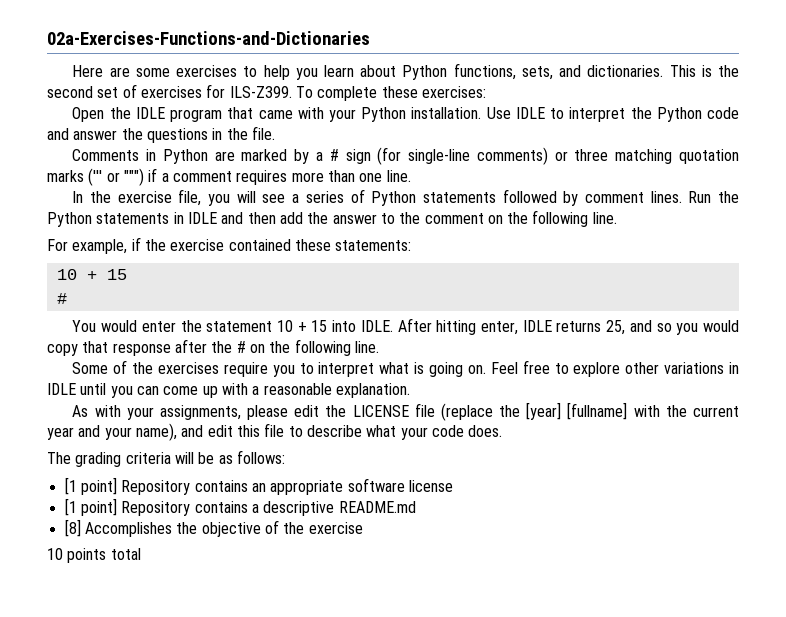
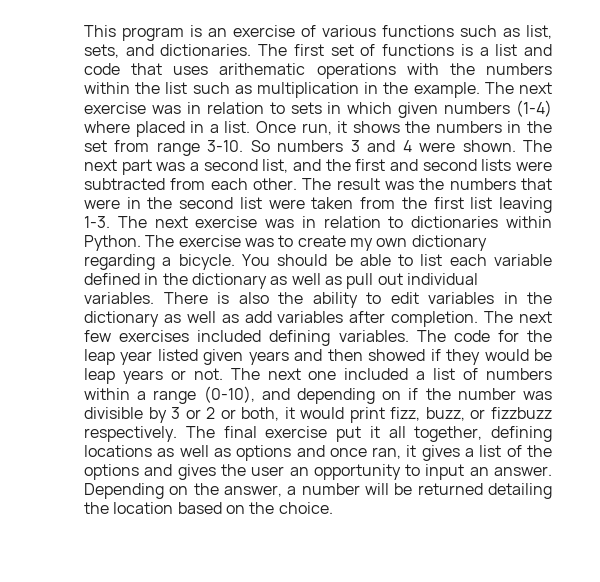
- 02a-Exercises-Functions-and-Dictionaries
- Here are some exercises to help you learn about Python functions, sets, and dictionaries. This is the second set of exercises for ILS-Z399. To complete these exercises:
- Open the IDLE program that came with your Python installation. Use IDLE to interpret the Python code and answer the questions in the file.
- Comments in Python are marked by a # sign (for single-line comments) or three matching quotation marks (''' or """) if a comment requires more than one line.
- In the exercise file, you will see a series of Python statements followed by comment lines. Run the Python statements in IDLE and then add the answer to the comment on the following line.
- For example, if the exercise contained these statements:
- 10 + 15
- #
- You would enter the statement 10 + 15 into IDLE. After hitting enter, IDLE returns 25, and so you would copy that response after the # on the following line.
- Some of the exercises require you to interpret what is going on. Feel free to explore other variations in IDLE until you can come up with a reasonable explanation.
- As with your assignments, please edit the LICENSE file (replace the [year] [fullname] with the current year and your name), and edit this file to describe what your code does.
- The grading criteria will be as follows:
- [1 point] Repository contains an appropriate software license
- [1 point] Repository contains a descriptive README.md
- [8] Accomplishes the objective of the exercise
- 10 points total
+ This program is an exercise of various functions such as list, sets, and dictionaries. The first set of functions is a list and code that uses arithematic operations with the numbers within the list such as multiplication in the example. The next exercise was in relation to sets in which given numbers (1-4) where placed in a list. Once run, it shows the numbers in the set from range 3-10. So numbers 3 and 4 were shown. The next part was a second list, and the first and second lists were subtracted from each other. The result was the numbers that were in the second list were taken from the first list leaving 1-3. The next exercise was in relation to dictionaries within Python. The exercise was to create my own dictionary regarding a bicycle. You should be able to list each variable defined in the dictionary as well as pull out individual variables. There is also the ability to edit variables in the dictionary as well as add variables after completion. The next few exercises included defining variables. The code for the leap year listed given years and then showed if they would be leap years or not. The next one included a list of numbers within a range (0-10), and depending on if the number was divisible by 3 or 2 or both, it would print fizz, buzz, or fizzbuzz respectively. The final exercise put it all together, defining locations as well as options and once ran, it gives a list of the options and gives the user an opportunity to input an answer. Depending on the answer, a number will be returned detailing the location based on the choice.

